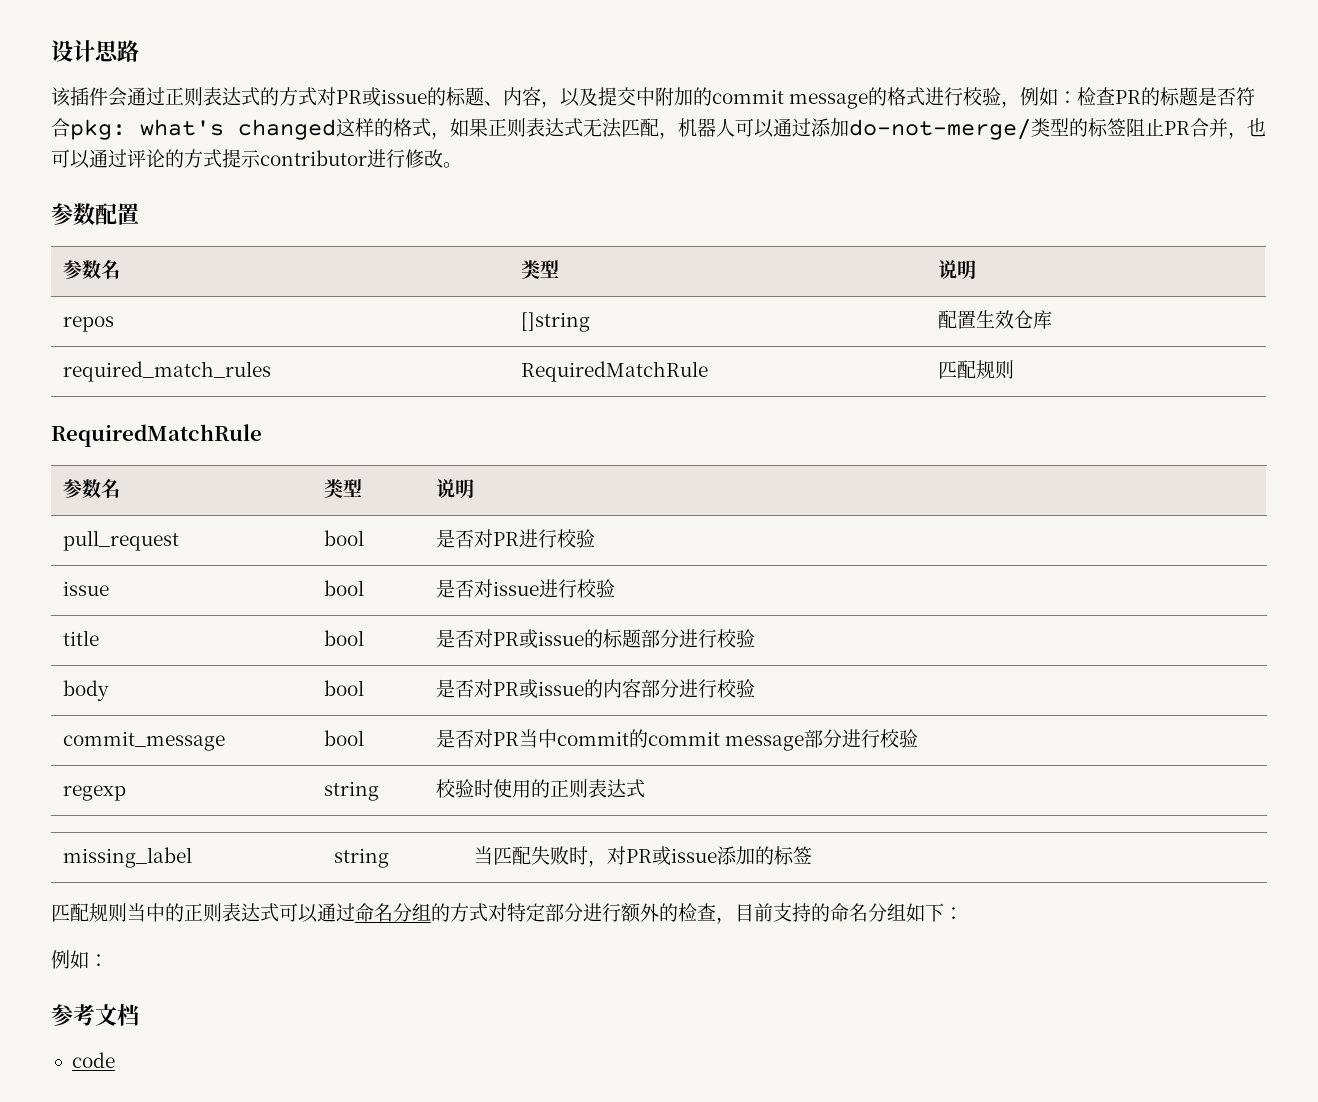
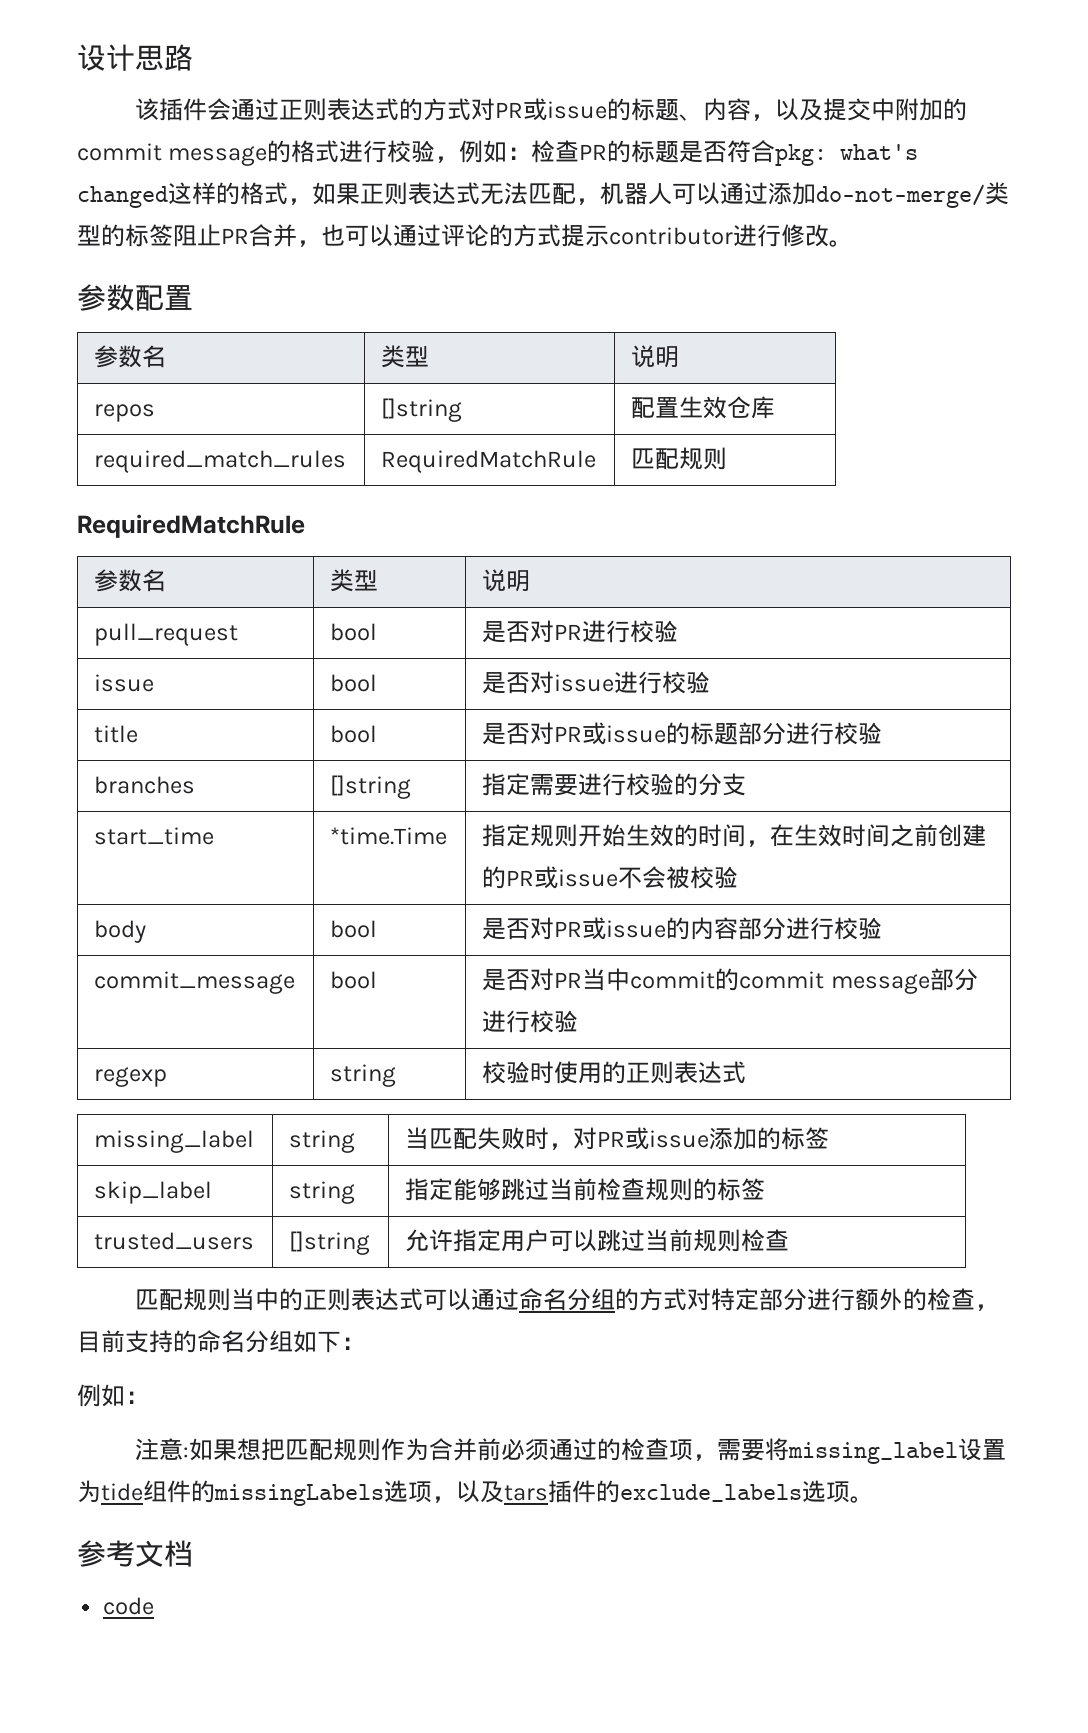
+ branches | []string | 指定需要进行校验的分支
+ start_time | *time.Time | 指定规则开始生效的时间，在生效时间之前创建的PR或issue不会被校验
+ skip_label | string | 指定能够跳过当前检查规则的标签
+ trusted_users | []string | 允许指定用户可以跳过当前规则检查
+ 注意:如果想把匹配规则作为合并前必须通过的检查项，需要将missing_label设置为tide组件的missingLabels选项，以及tars插件的exclude_labels选项。

